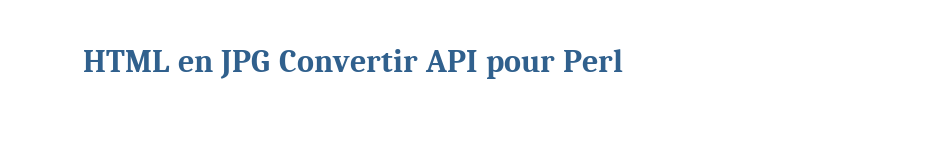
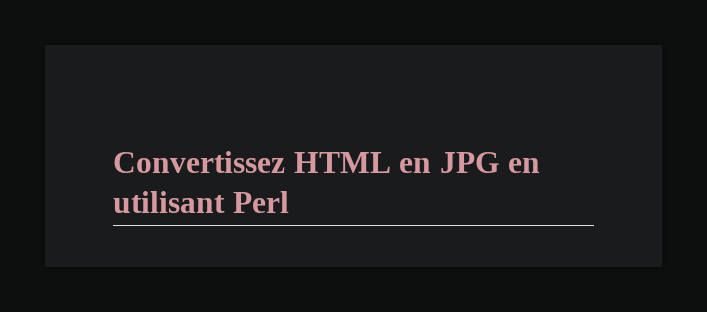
- HTML en JPG Convertir API pour Perl
+ Convertissez HTML en JPG en utilisant Perl

